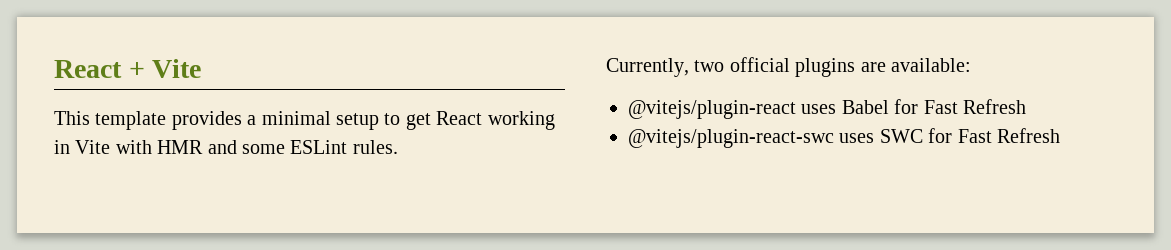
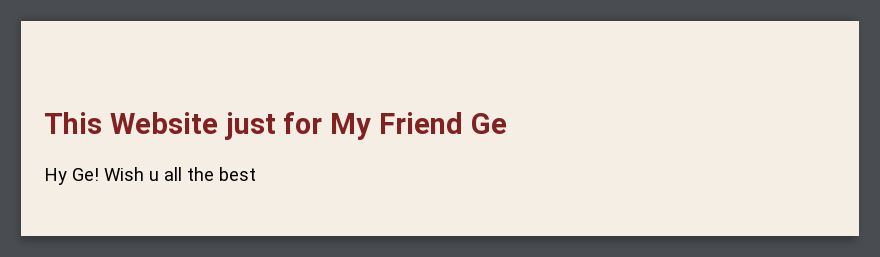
- React + Vite
- This template provides a minimal setup to get React working in Vite with HMR and some ESLint rules.
- Currently, two official plugins are available:
- @vitejs/plugin-react uses Babel for Fast Refresh
- @vitejs/plugin-react-swc uses SWC for Fast Refresh
+ This Website just for My Friend Ge
+ Hy Ge! Wish u all the best

